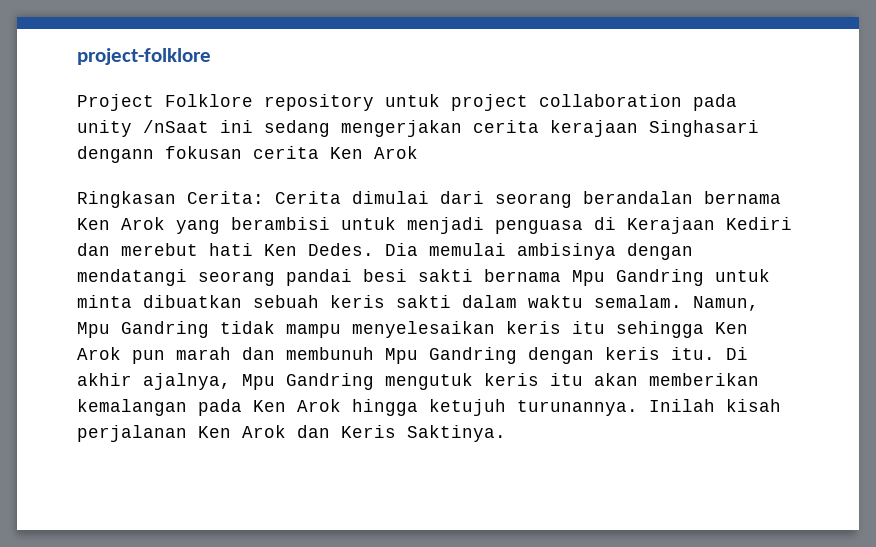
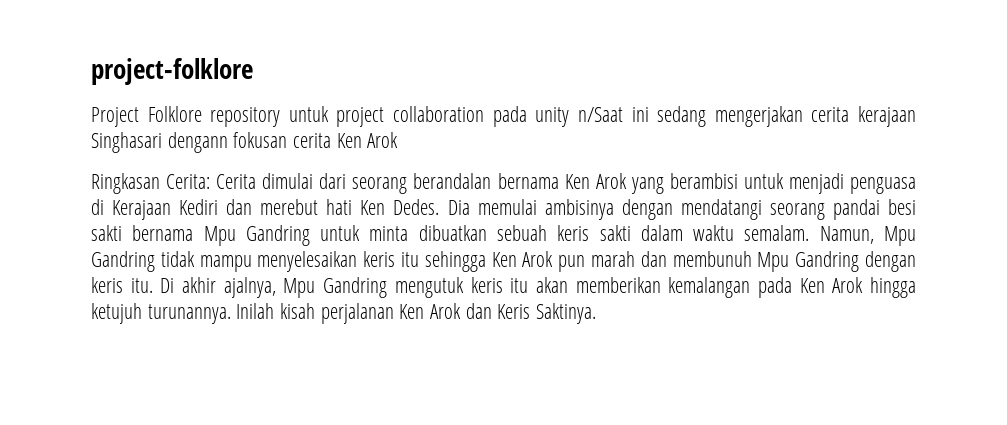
- Project Folklore repository untuk project collaboration pada unity /nSaat ini sedang mengerjakan cerita kerajaan Singhasari dengann fokusan cerita Ken Arok
+ Project Folklore repository untuk project collaboration pada unity n/Saat ini sedang mengerjakan cerita kerajaan Singhasari dengann fokusan cerita Ken Arok

